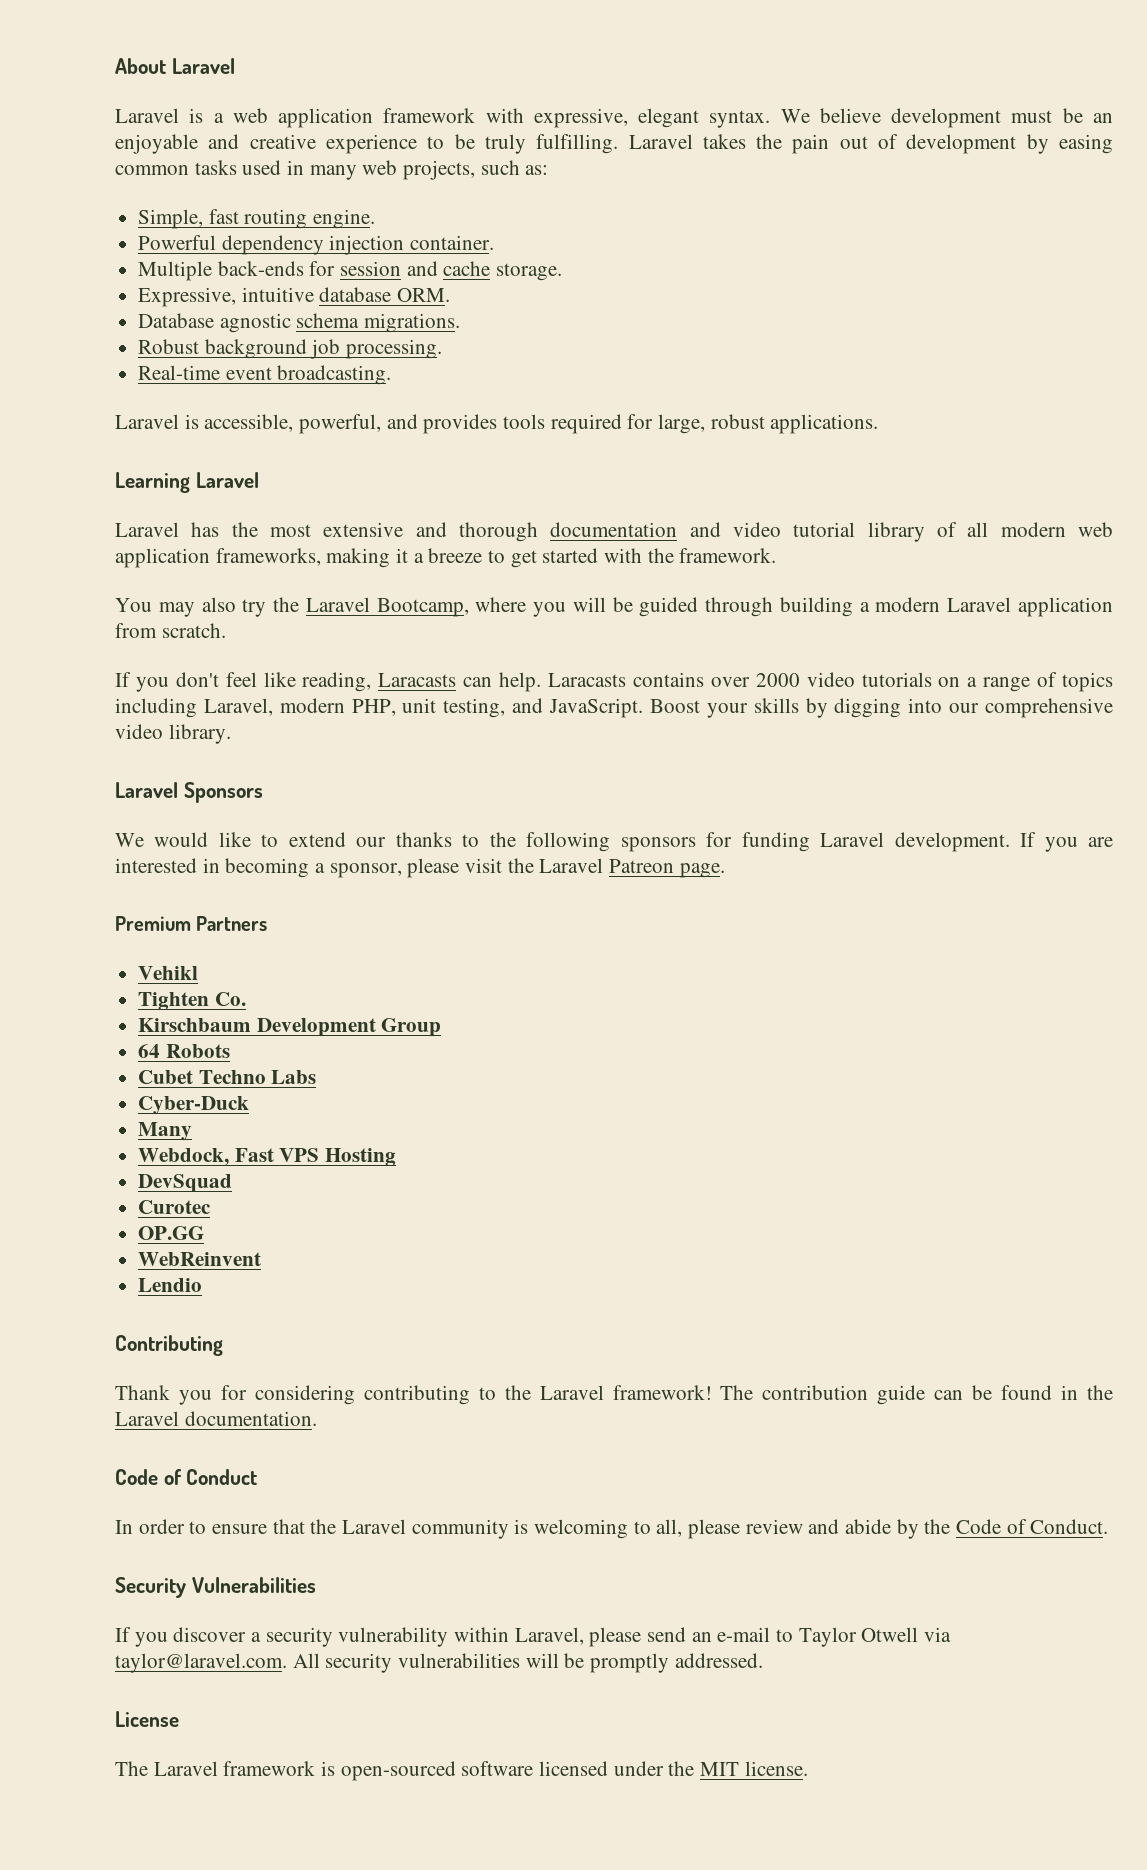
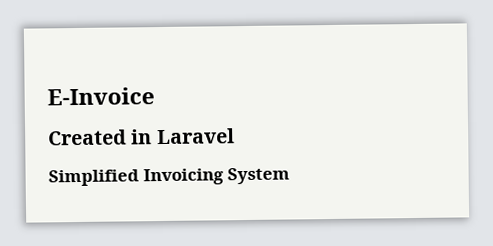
- About Laravel
- Laravel is a web application framework with expressive, elegant syntax. We believe development must be an enjoyable and creative experience to be truly fulfilling. Laravel takes the pain out of development by easing common tasks used in many web projects, such as:
- Simple, fast routing engine.
- Powerful dependency injection container.
- Multiple back-ends for session and cache storage.
- Expressive, intuitive database ORM.
- Database agnostic schema migrations.
- Robust background job processing.
- Real-time event broadcasting.
- Laravel is accessible, powerful, and provides tools required for large, robust applications.
- Learning Laravel
- Laravel has the most extensive and thorough documentation and video tutorial library of all modern web application frameworks, making it a breeze to get started with the framework.
- You may also try the Laravel Bootcamp, where you will be guided through building a modern Laravel application from scratch.
- If you don't feel like reading, Laracasts can help. Laracasts contains over 2000 video tutorials on a range of topics including Laravel, modern PHP, unit testing, and JavaScript. Boost your skills by digging into our comprehensive video library.
- Laravel Sponsors
- We would like to extend our thanks to the following sponsors for funding Laravel development. If you are interested in becoming a sponsor, please visit the Laravel Patreon page.
- Premium Partners
- Vehikl
- Tighten Co.
- Kirschbaum Development Group
- 64 Robots
- Cubet Techno Labs
- Cyber-Duck
- Many
- Webdock, Fast VPS Hosting
- DevSquad
- Curotec
- OP.GG
- WebReinvent
- Lendio
- Contributing
- Thank you for considering contributing to the Laravel framework! The contribution guide can be found in the Laravel documentation.
- Code of Conduct
- In order to ensure that the Laravel community is welcoming to all, please review and abide by the Code of Conduct.
- Security Vulnerabilities
- If you discover a security vulnerability within Laravel, please send an e-mail to Taylor Otwell via taylor@laravel.com. All security vulnerabilities will be promptly addressed.
- License
- The Laravel framework is open-sourced software licensed under the MIT license.
+ E-Invoice
+ Created in Laravel
+ Simplified Invoicing System

